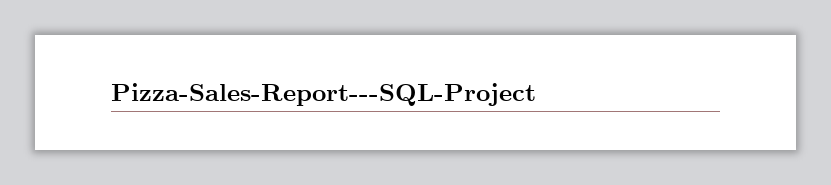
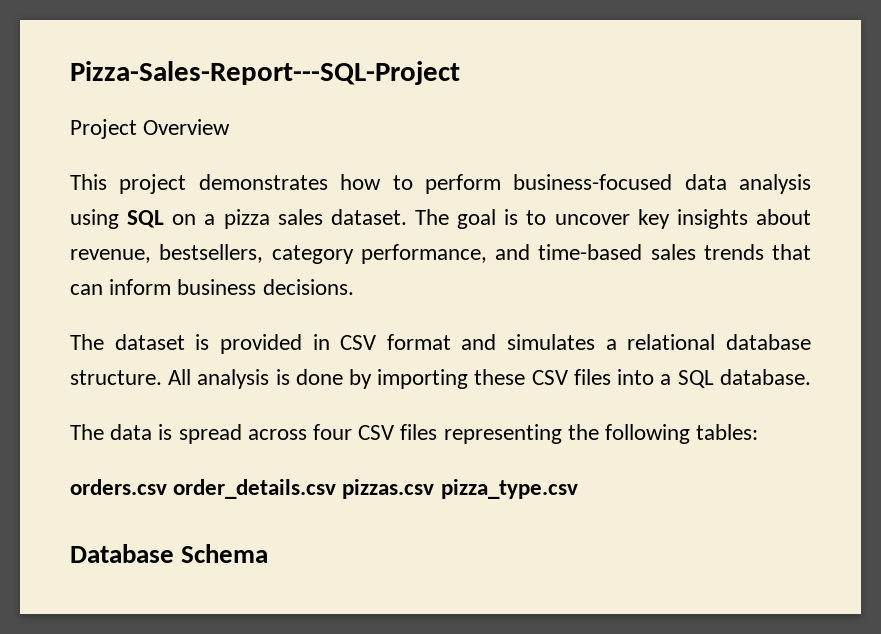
+ Project Overview
+ This project demonstrates how to perform business-focused data analysis using SQL on a pizza sales dataset. The goal is to uncover key insights about revenue, bestsellers, category performance, and time-based sales trends that can inform business decisions.
+ The dataset is provided in CSV format and simulates a relational database structure. All analysis is done by importing these CSV files into a SQL database.
+ The data is spread across four CSV files representing the following tables:
+ orders.csv order_details.csv pizzas.csv pizza_type.csv
+ Database Schema

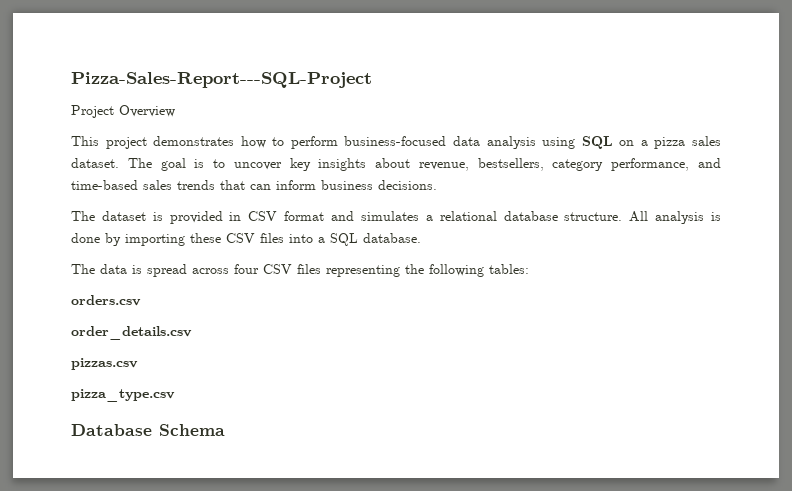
- orders.csv order_details.csv pizzas.csv pizza_type.csv
+ orders.csv
+ order_details.csv
+ pizzas.csv
+ pizza_type.csv

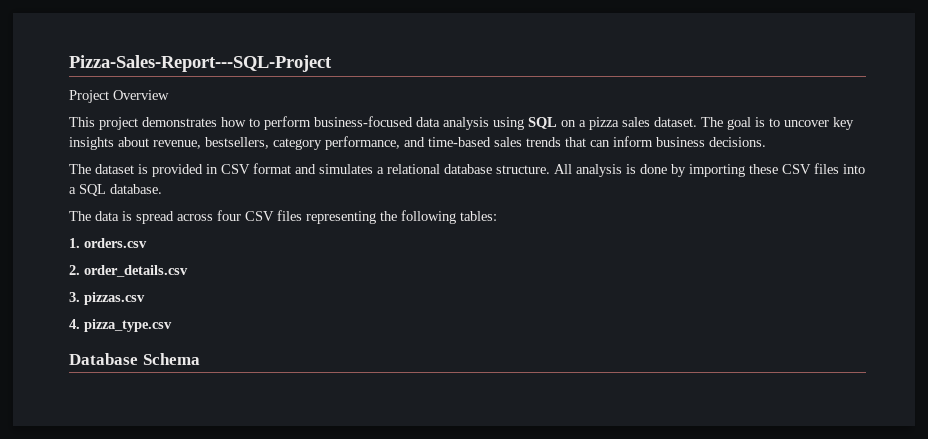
- orders.csv
+ 1. orders.csv
- order_details.csv
+ 2. order_details.csv
- pizzas.csv
+ 3. pizzas.csv
- pizza_type.csv
+ 4. pizza_type.csv

